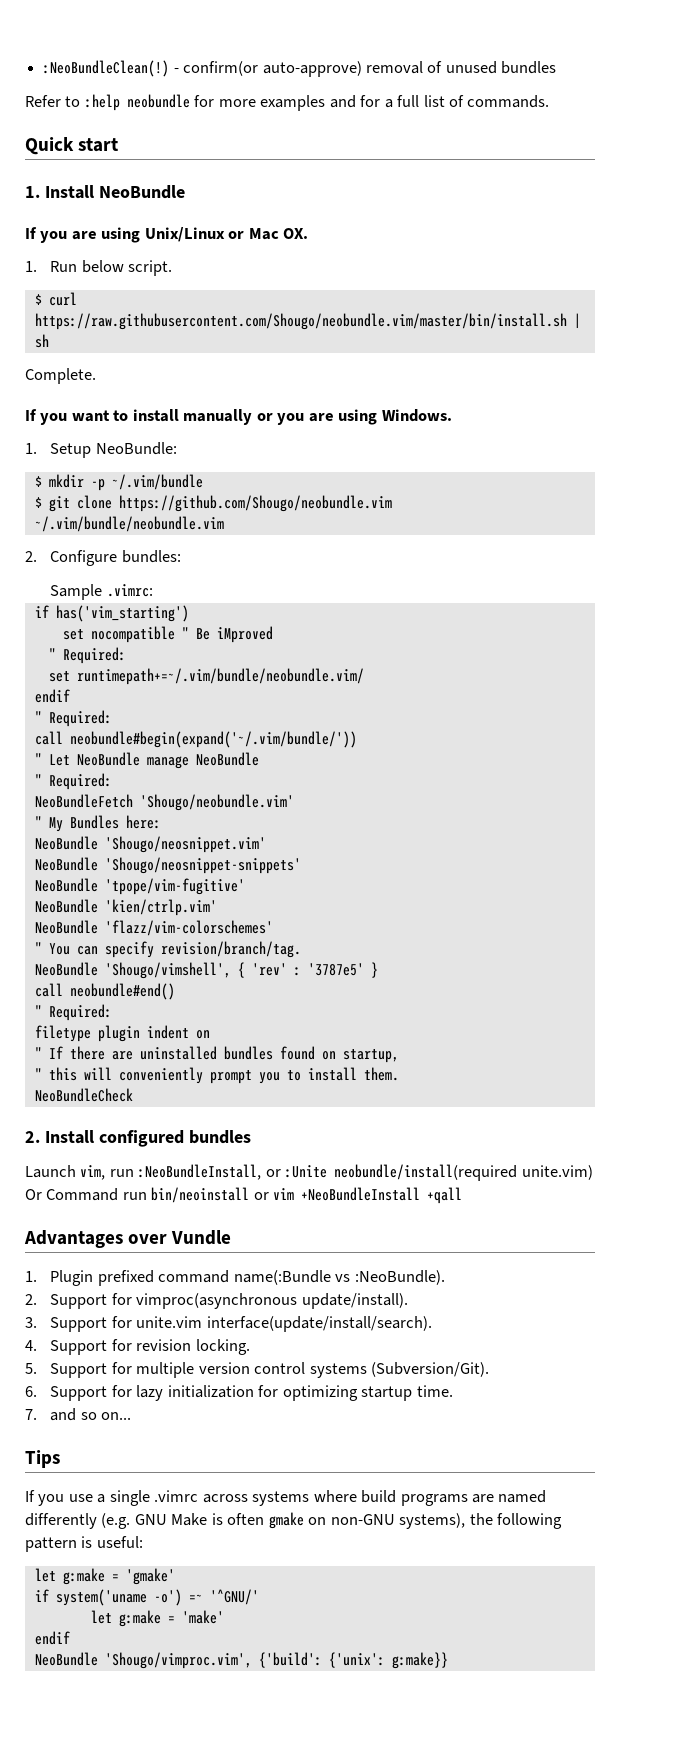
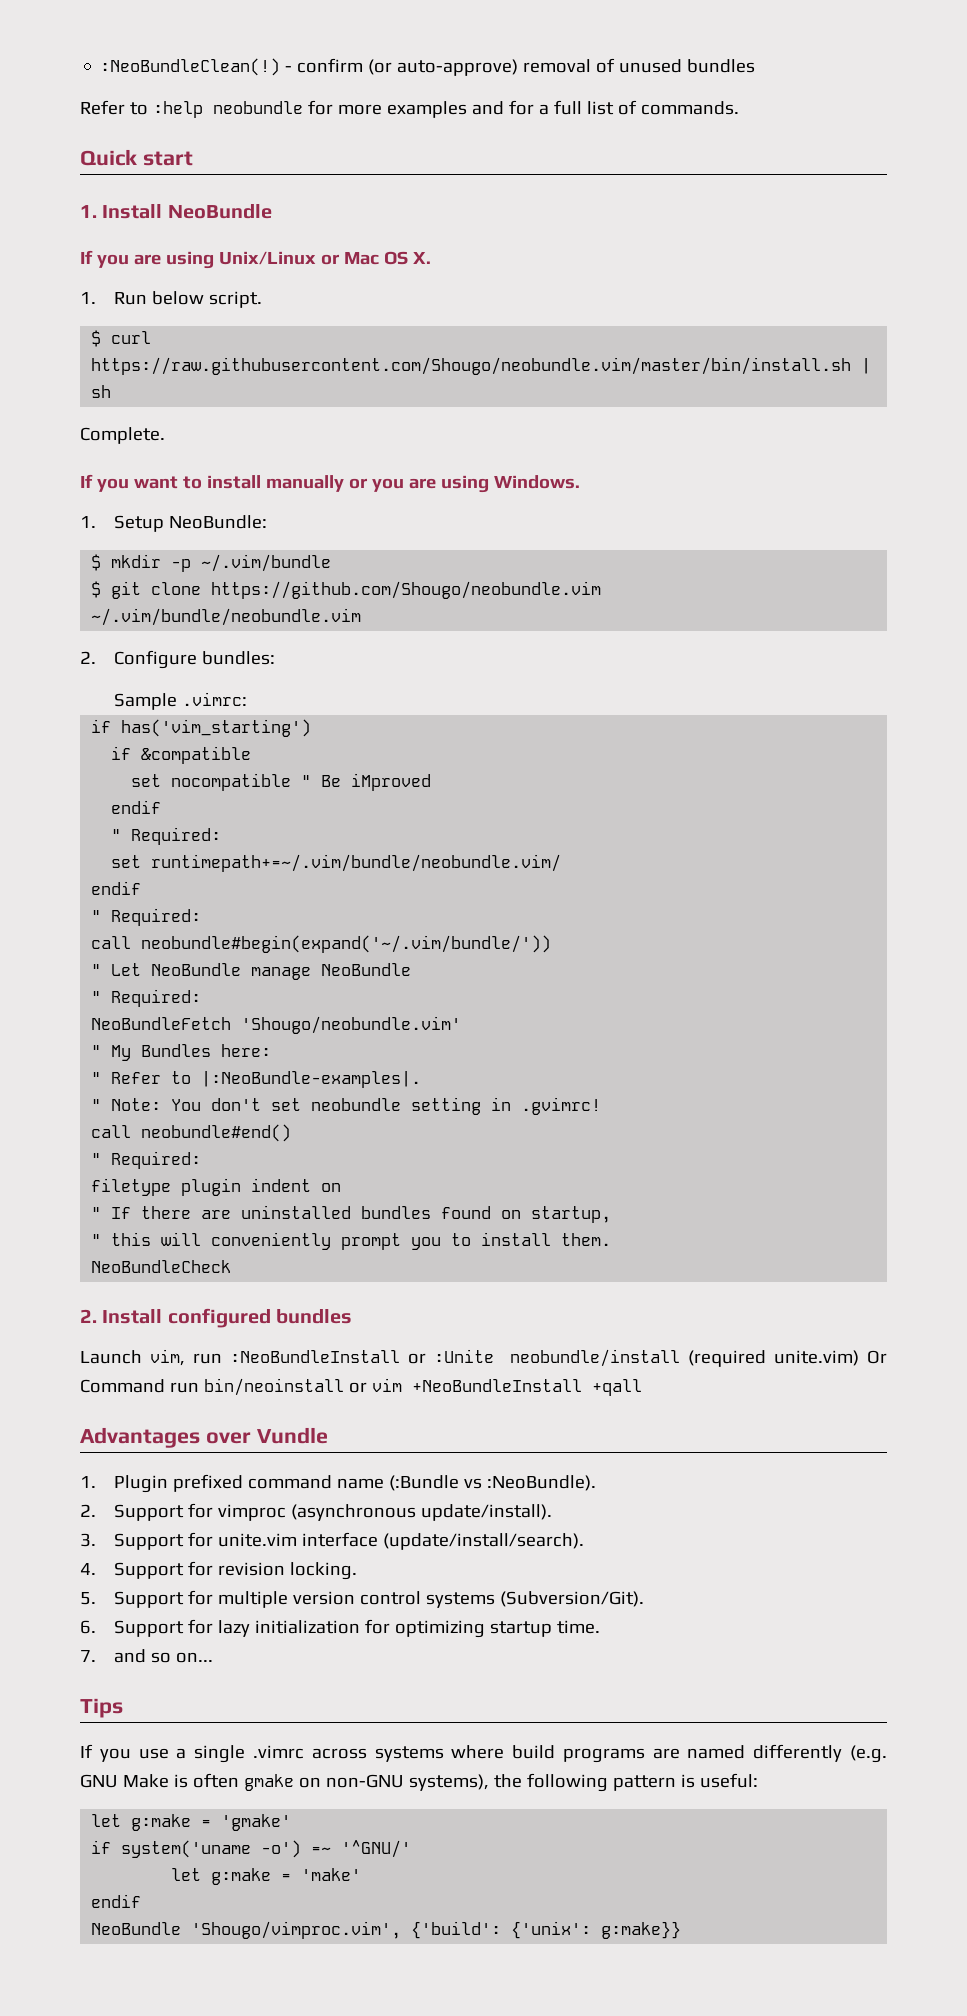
- - confirm(or auto-approve) removal of unused bundles
+ - confirm (or auto-approve) removal of unused bundles
- If you are using Unix/Linux or Mac OX.
+ If you are using Unix/Linux or Mac OS X.
+ if &compatible
  set nocompatible " Be iMproved
+ endif
- NeoBundle 'Shougo/neosnippet.vim'
- NeoBundle 'Shougo/neosnippet-snippets'
- NeoBundle 'tpope/vim-fugitive'
- NeoBundle 'kien/ctrlp.vim'
- NeoBundle 'flazz/vim-colorschemes'
- " You can specify revision/branch/tag.
- NeoBundle 'Shougo/vimshell', { 'rev' : '3787e5' }
+ " Refer to |:NeoBundle-examples|.
+ " Note: You don't set neobundle setting in .gvimrc!
- Launch vim, run :NeoBundleInstall, or :Unite neobundle/install(required unite.vim) Or Command run bin/neoinstall or vim +NeoBundleInstall +qall
+ Launch vim, run :NeoBundleInstall or :Unite neobundle/install (required unite.vim) Or Command run bin/neoinstall or vim +NeoBundleInstall +qall
- 1. Plugin prefixed command name(:Bundle vs :NeoBundle).
+ 1. Plugin prefixed command name (:Bundle vs :NeoBundle).
- 2. Support for vimproc(asynchronous update/install).
+ 2. Support for vimproc (asynchronous update/install).
- 3. Support for unite.vim interface(update/install/search).
+ 3. Support for unite.vim interface (update/install/search).

